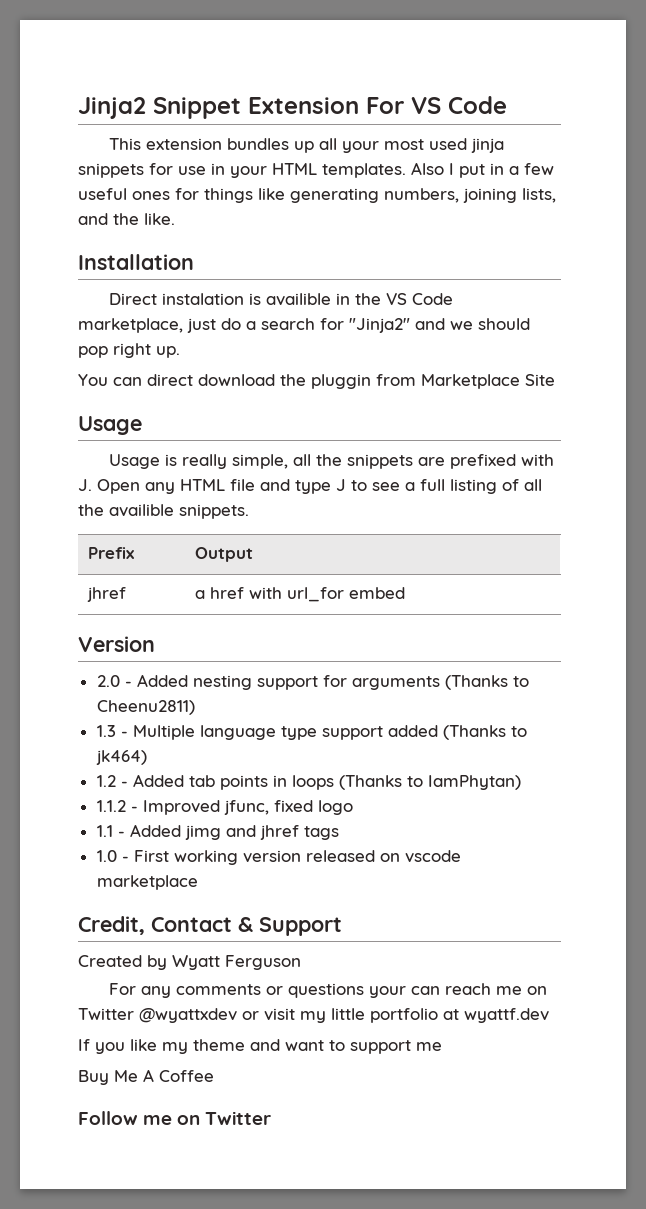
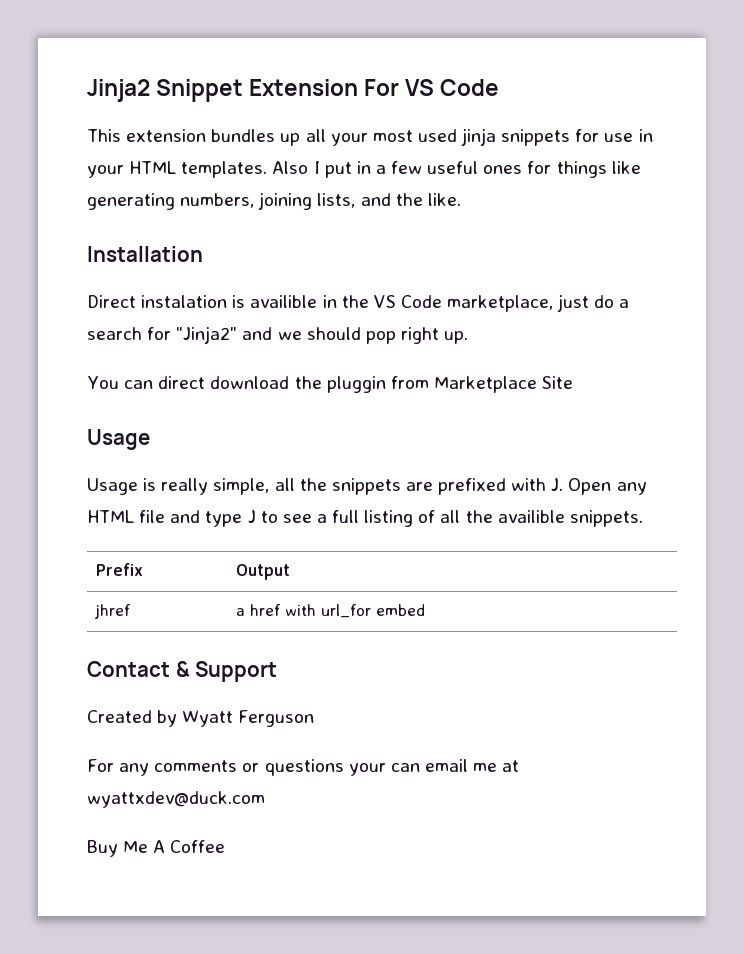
- Version
- 2.0 - Added nesting support for arguments (Thanks to Cheenu2811)
- 1.3 - Multiple language type support added (Thanks to jk464)
- 1.2 - Added tab points in loops (Thanks to IamPhytan)
- 1.1.2 - Improved jfunc, fixed logo
- 1.1 - Added jimg and jhref tags
- 1.0 - First working version released on vscode marketplace
- Credit, Contact & Support
+ Contact & Support
- For any comments or questions your can reach me on Twitter @wyattxdev or visit my little portfolio at wyattf.dev
- If you like my theme and want to support me
+ For any comments or questions your can email me at wyattxdev@duck.com
- Follow me on Twitter

